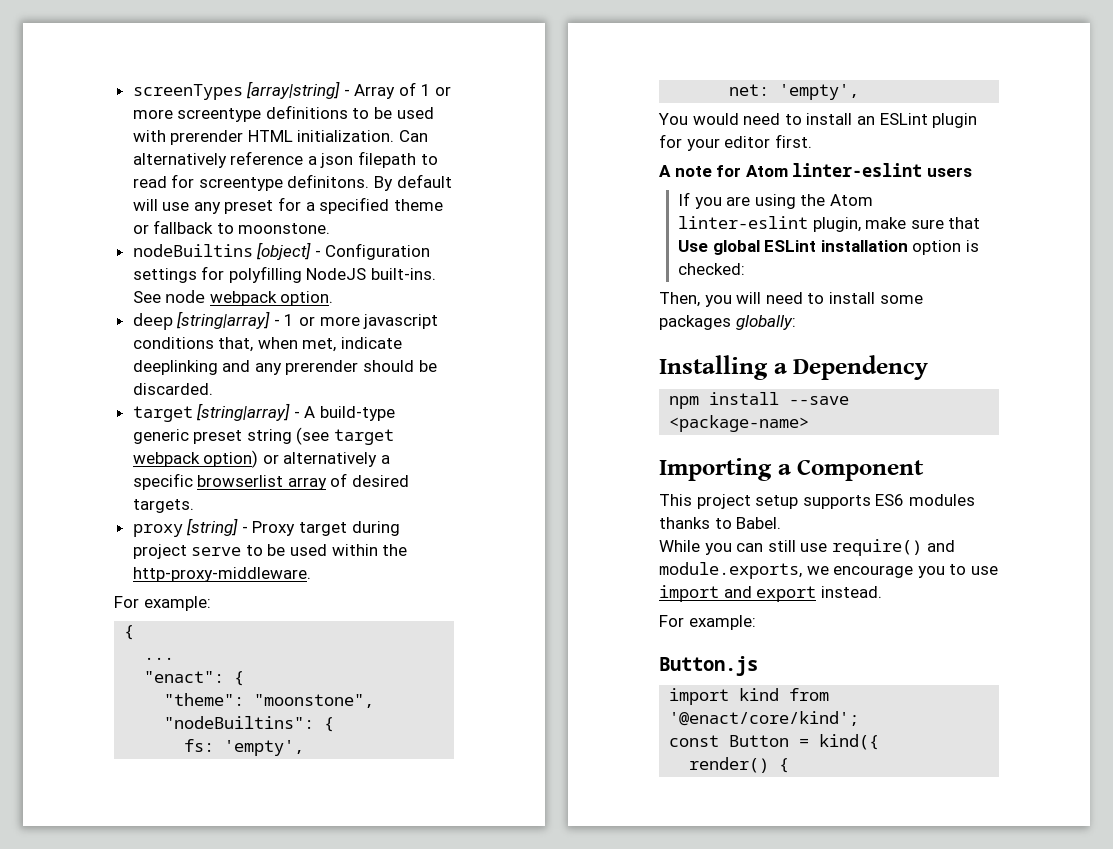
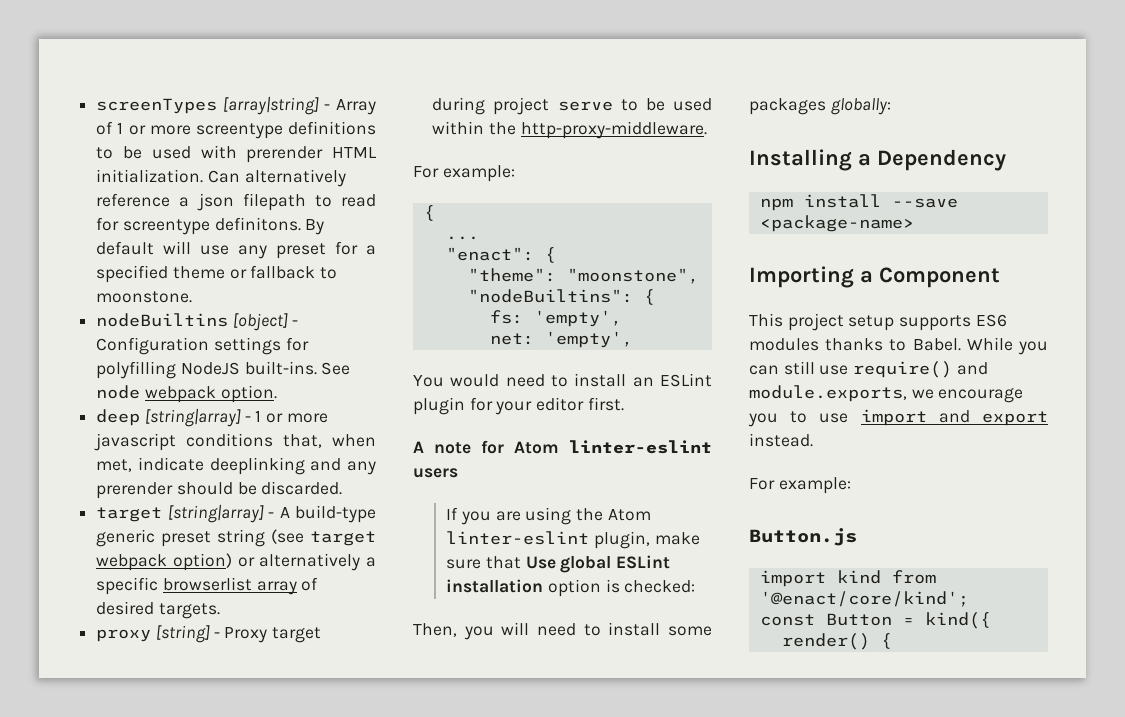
- This project setup supports ES6 modules thanks to Babel.
- While you can still use require() and module.exports, we encourage you to use import and export instead.
+ This project setup supports ES6 modules thanks to Babel. While you can still use require() and module.exports, we encourage you to use import and export instead.

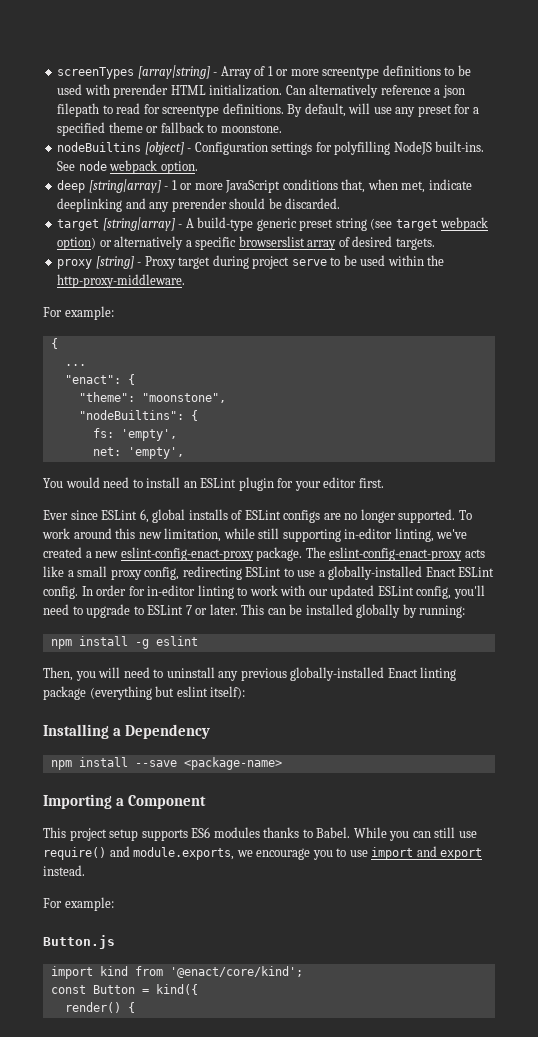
- Can alternatively reference a json filepath to read for screentype definitons. By default will use any preset for a specified theme or fallback to moonstone.
+ Can alternatively reference a json filepath to read for screentype definitions. By default, will use any preset for a specified theme or fallback to moonstone.
- deep [string|array] - 1 or more javascript conditions that, when met, indicate deeplinking and any prerender should be discarded.
+ deep [string|array] - 1 or more JavaScript conditions that, when met, indicate deeplinking and any prerender should be discarded.
- target [string|array] - A build-type generic preset string (see target webpack option) or alternatively a specific browserlist array of desired targets.
+ target [string|array] - A build-type generic preset string (see target webpack option) or alternatively a specific browserslist array of desired targets.
- A note for Atom linter-eslint users
- If you are using the Atom linter-eslint plugin, make sure that Use global ESLint installation option is checked:
+ Ever since ESLint 6, global installs of ESLint configs are no longer supported. To work around this new limitation, while still supporting in-editor linting, we've created a new eslint-config-enact-proxy package. The eslint-config-enact-proxy acts like a small proxy config, redirecting ESLint to use a globally-installed Enact ESLint config. In order for in-editor linting to work with our updated ESLint config, you'll need to upgrade to ESLint 7 or later. This can be installed globally by running:
+ npm install -g eslint
- Then, you will need to install some packages globally:
+ Then, you will need to uninstall any previous globally-installed Enact linting package (everything but eslint itself):

